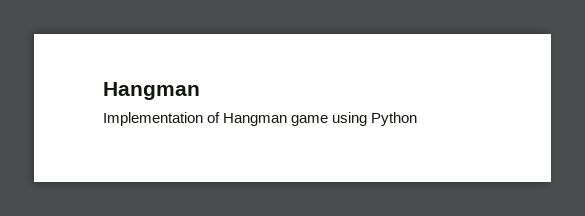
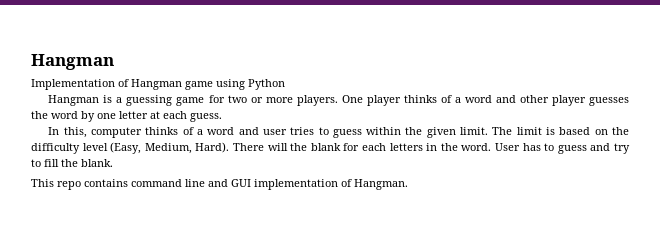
+ Hangman is a guessing game for two or more players. One player thinks of a word and other player guesses the word by one letter at each guess.
+ In this, computer thinks of a word and user tries to guess within the given limit. The limit is based on the difficulty level (Easy, Medium, Hard). There will the blank for each letters in the word. User has to guess and try to fill the blank.
+ This repo contains command line and GUI implementation of Hangman.

